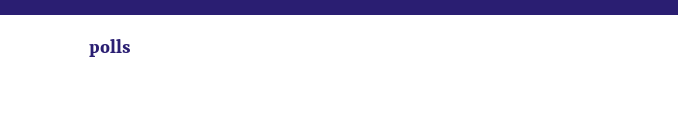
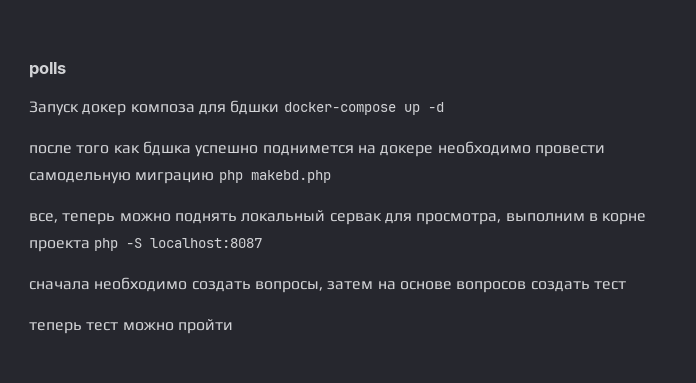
+ Запуск докер композа для бдшки docker-compose up -d
+ после того как бдшка успешно поднимется на докере необходимо провести самодельную миграцию php makebd.php
+ все, теперь можно поднять локальный сервак для просмотра, выполним в корне проекта php -S localhost:8087
+ сначала необходимо создать вопросы, затем на основе вопросов создать тест
+ теперь тест можно пройти

